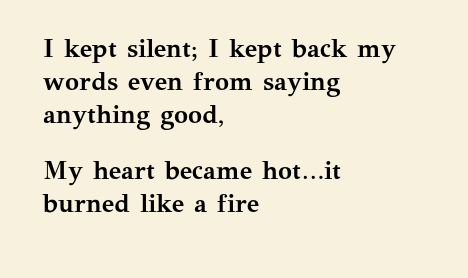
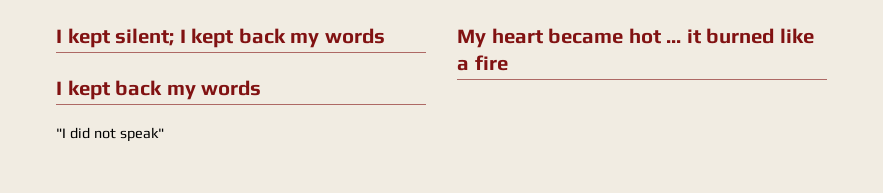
- I kept silent; I kept back my words even from saying anything good,
+ I kept silent; I kept back my words
+ I kept back my words
+ "I did not speak"
- My heart became hot…it burned like a fire
+ My heart became hot ... it burned like a fire

